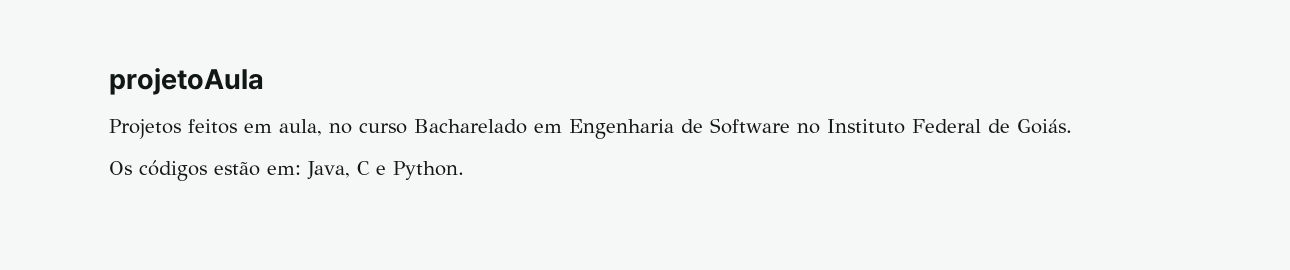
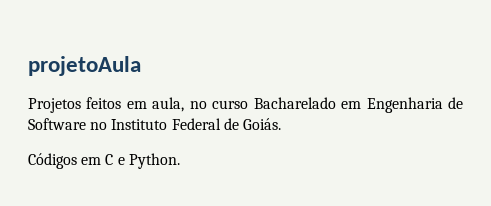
- Os códigos estão em: Java, C e Python.
+ Códigos em C e Python.

